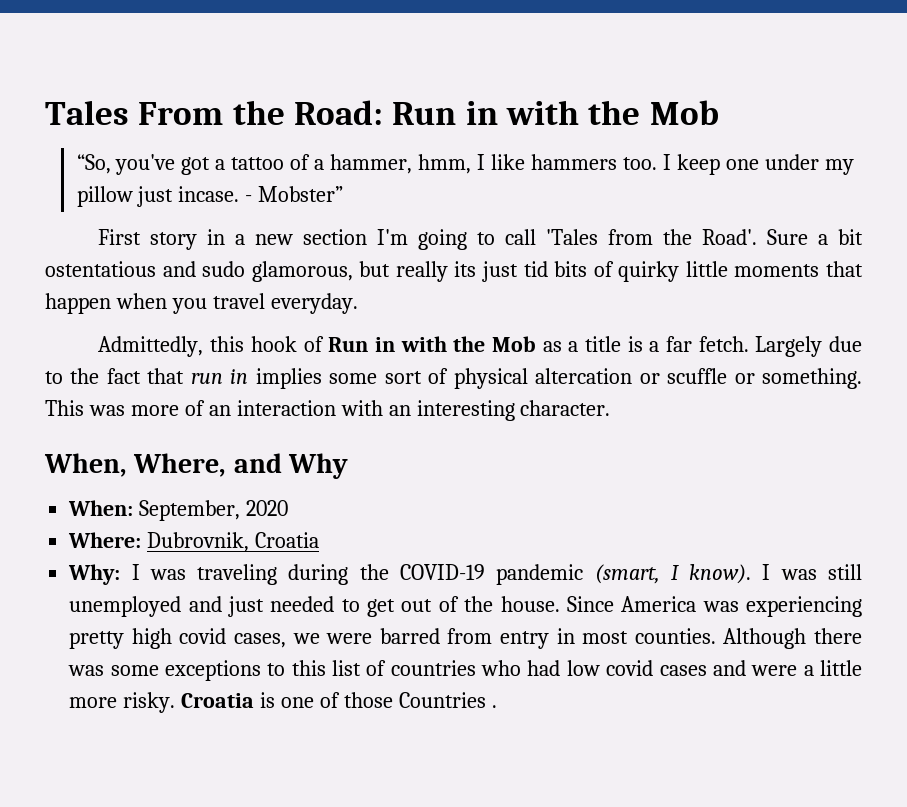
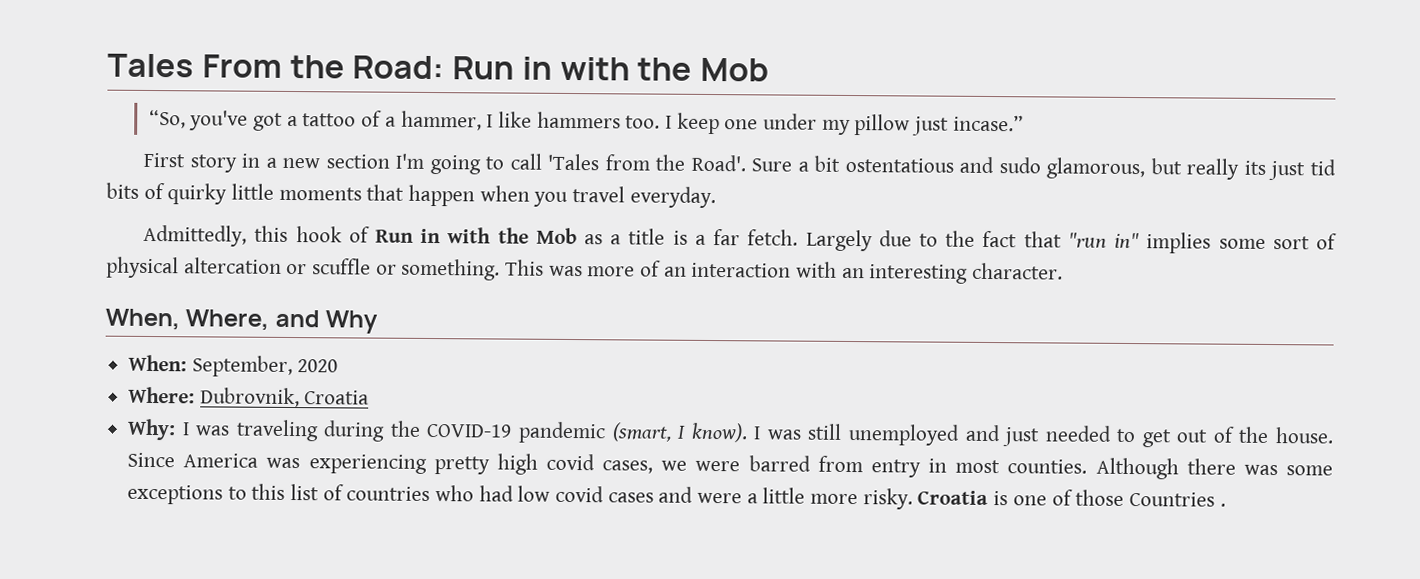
- “So, you've got a tattoo of a hammer, hmm, I like hammers too.
+ “So, you've got a tattoo of a hammer, I like hammers too.
- I keep one under my pillow just incase. - Mobster”
+ I keep one under my pillow just incase.”
- Largely due to the fact that run in implies some sort of physical altercation or scuffle or something.
+ Largely due to the fact that "run in" implies some sort of physical altercation or scuffle or something.

